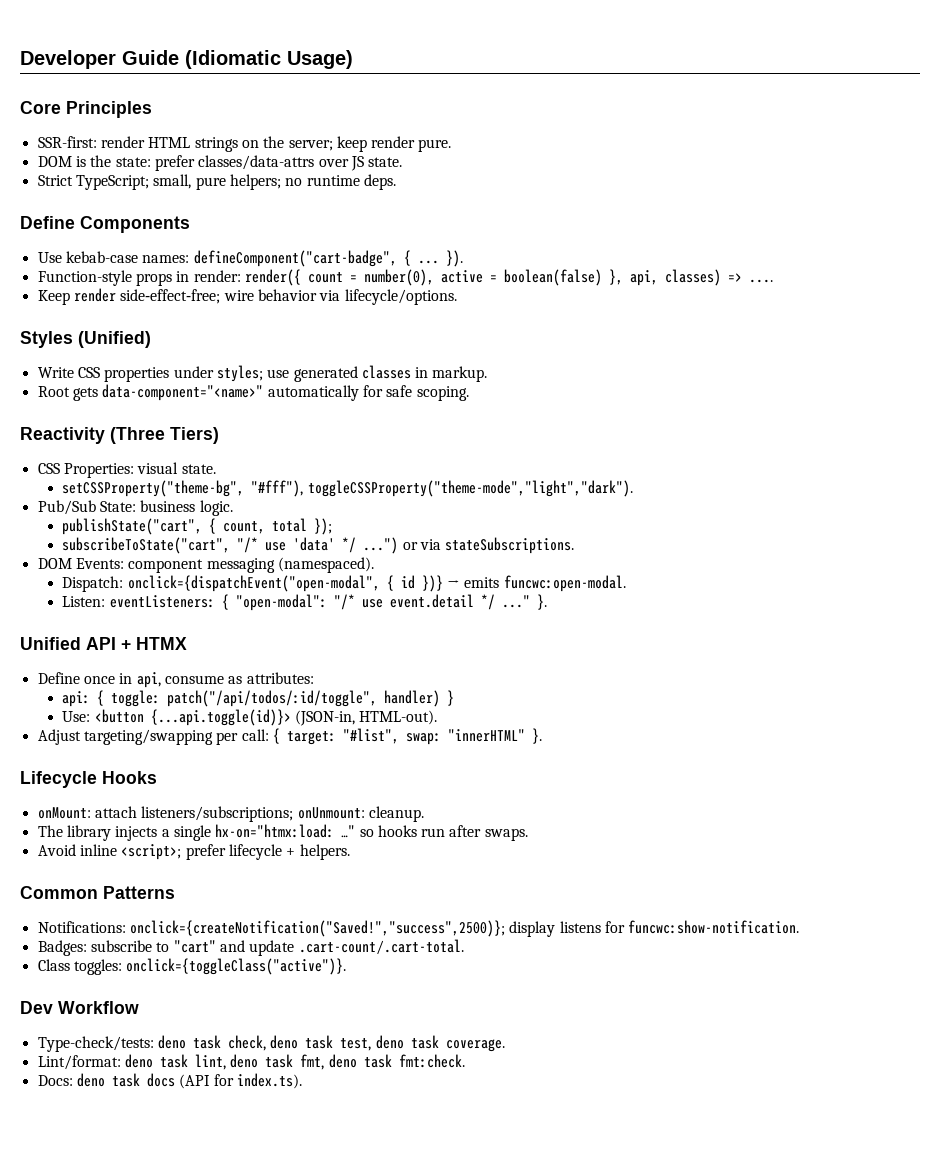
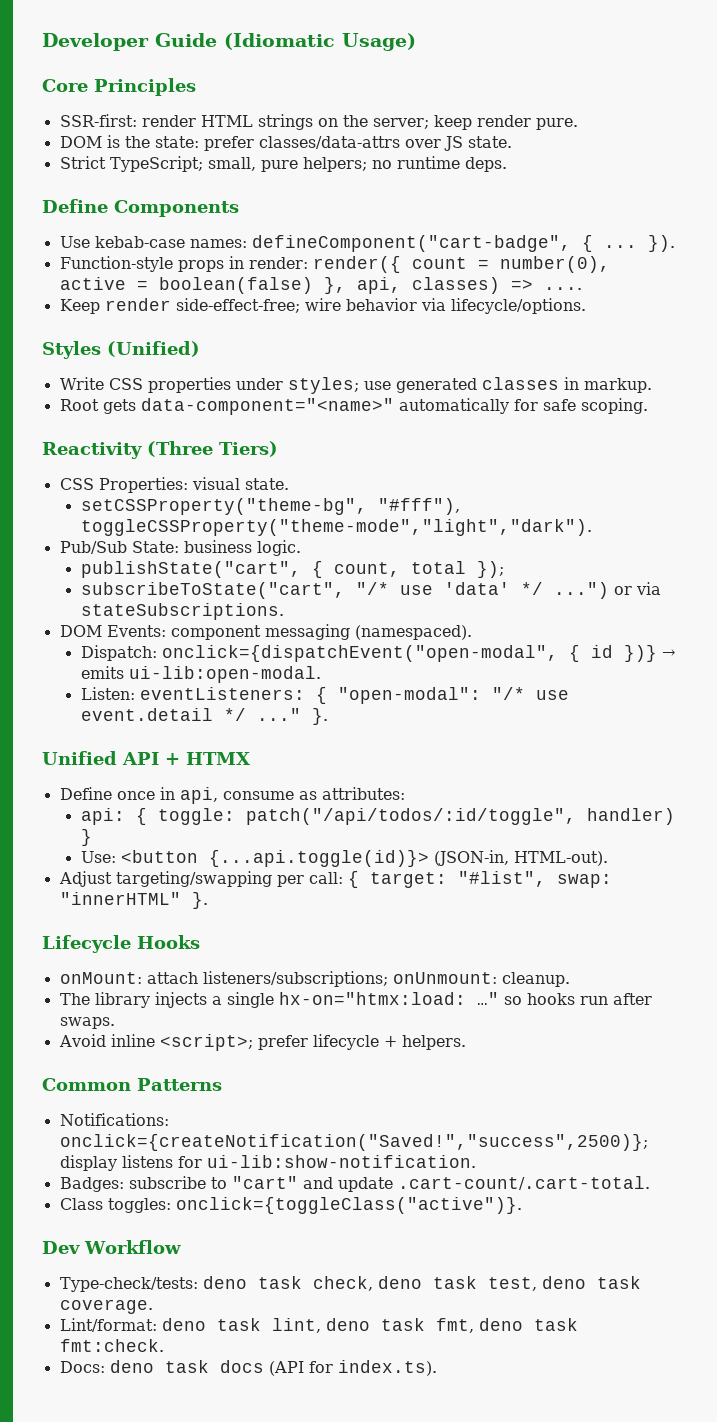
- Dispatch: onclick={dispatchEvent("open-modal", { id })} → emits funcwc:open-modal.
+ Dispatch: onclick={dispatchEvent("open-modal", { id })} → emits ui-lib:open-modal.
- Notifications: onclick={createNotification("Saved!","success",2500)}; display listens for funcwc:show-notification.
+ Notifications: onclick={createNotification("Saved!","success",2500)}; display listens for ui-lib:show-notification.

